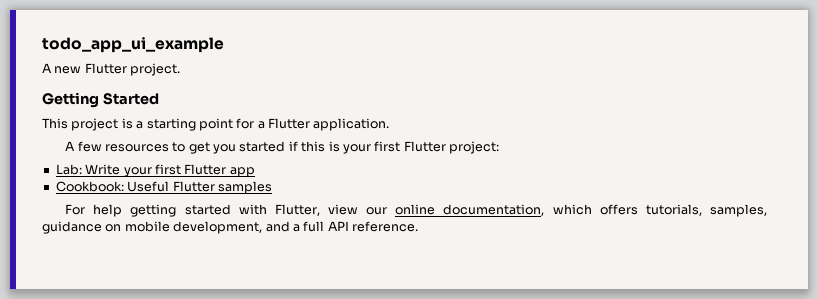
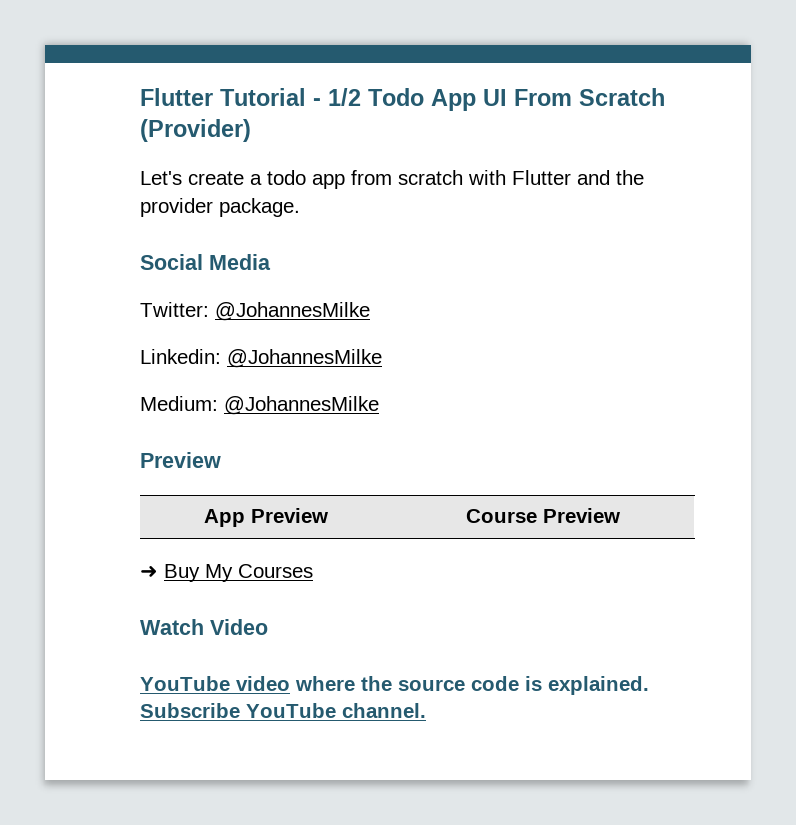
- todo_app_ui_example
- A new Flutter project.
- Getting Started
- This project is a starting point for a Flutter application.
- A few resources to get you started if this is your first Flutter project:
- Lab: Write your first Flutter app
- Cookbook: Useful Flutter samples
- For help getting started with Flutter, view our online documentation, which offers tutorials, samples, guidance on mobile development, and a full API reference.
+ Flutter Tutorial - 1/2 Todo App UI From Scratch (Provider)
+ Let's create a todo app from scratch with Flutter and the provider package.
+ Social Media
+ Twitter: @JohannesMilke
+ Linkedin: @JohannesMilke
+ Medium: @JohannesMilke
+ Preview
+ App Preview | Course Preview
+ ➜ Buy My Courses
+ Watch Video
+ YouTube video where the source code is explained. Subscribe YouTube channel.

